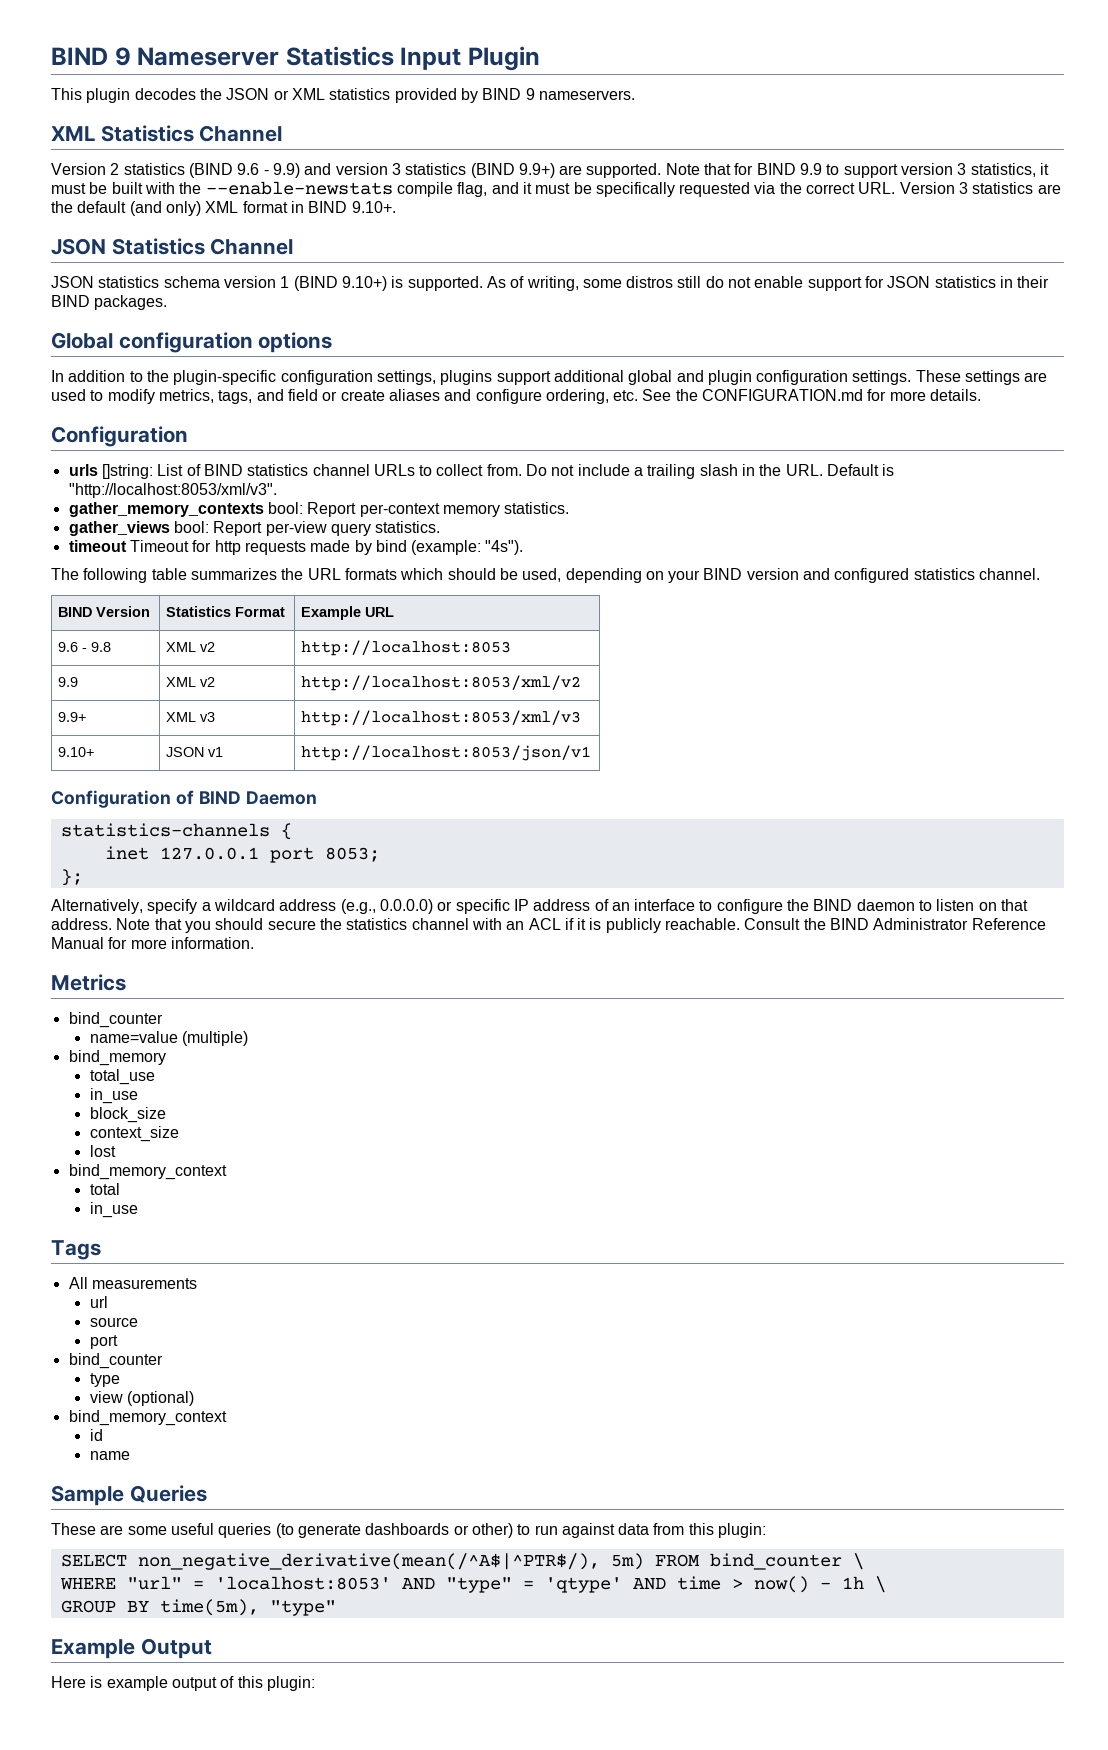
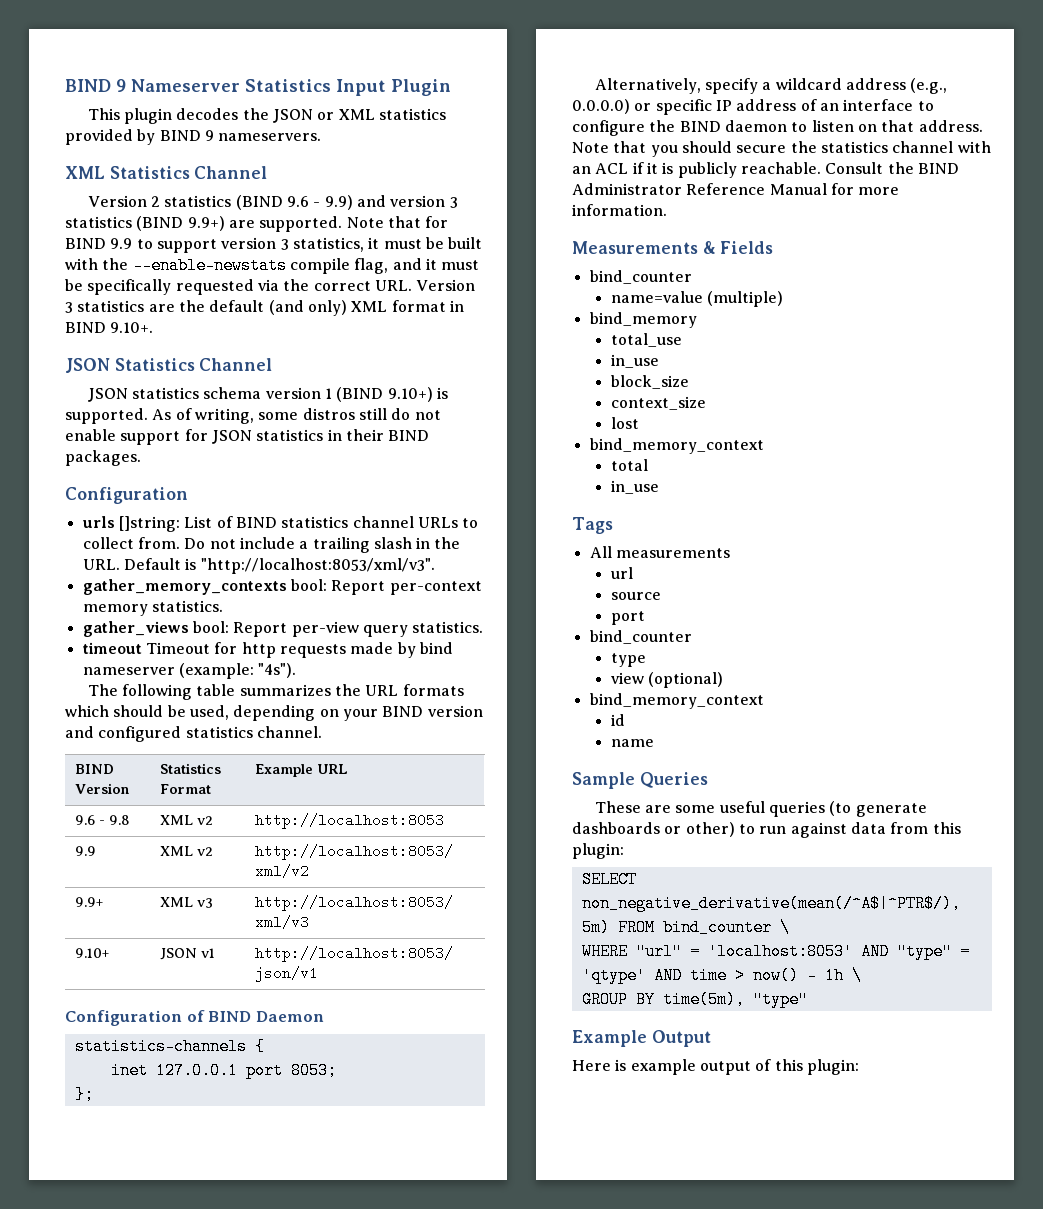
- Global configuration options
- In addition to the plugin-specific configuration settings, plugins support additional global and plugin configuration settings. These settings are used to modify metrics, tags, and field or create aliases and configure ordering, etc. See the CONFIGURATION.md for more details.
- timeout Timeout for http requests made by bind (example: "4s").
+ timeout Timeout for http requests made by bind nameserver (example: "4s").
- Metrics
+ Measurements & Fields

